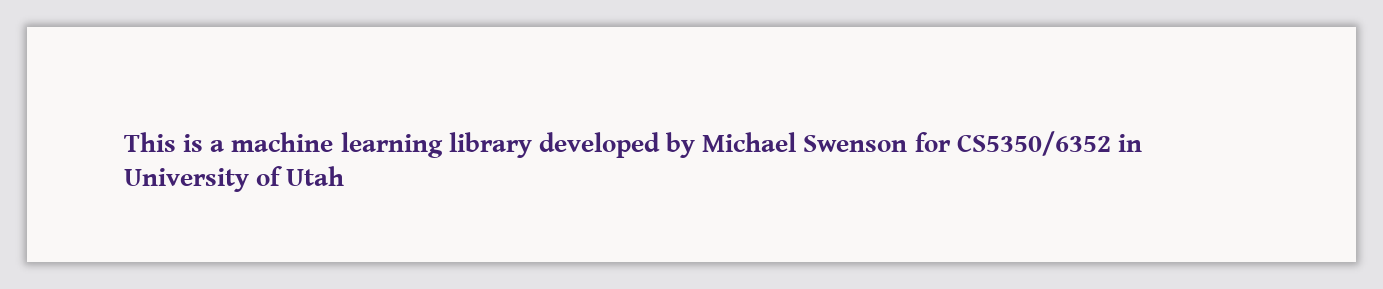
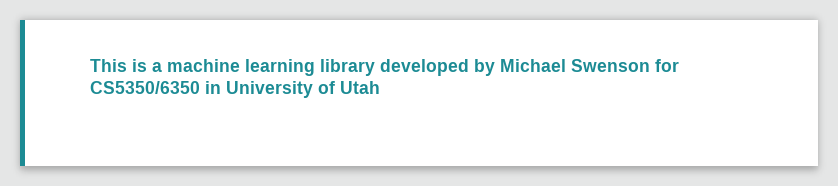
- This is a machine learning library developed by Michael Swenson for CS5350/6352 in University of Utah
+ This is a machine learning library developed by Michael Swenson for CS5350/6350 in University of Utah

